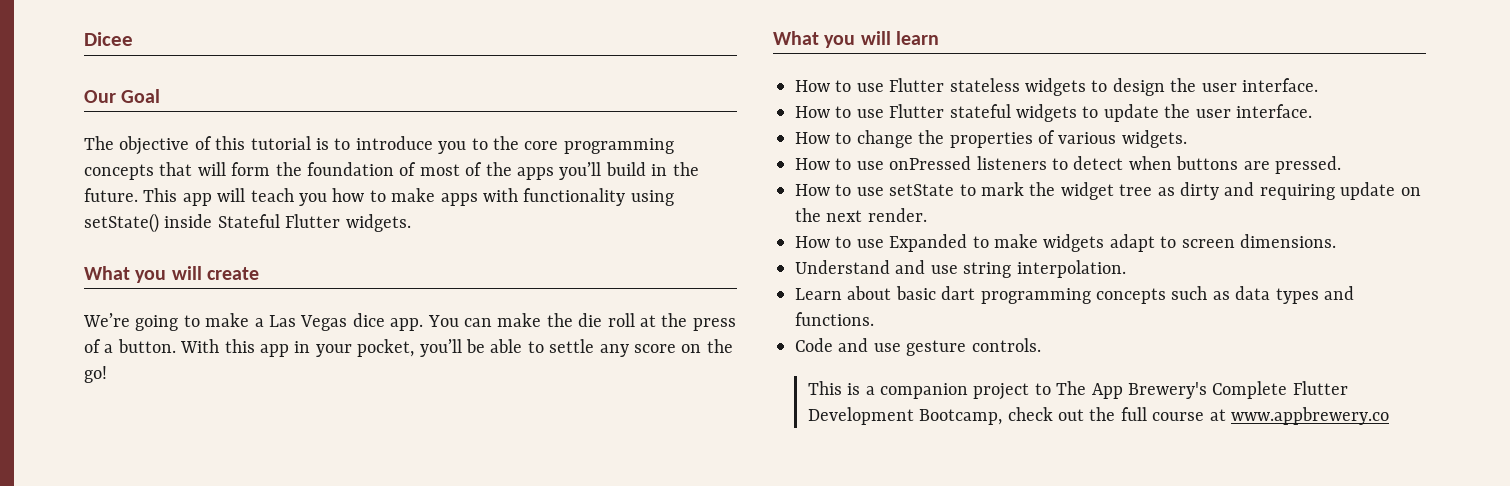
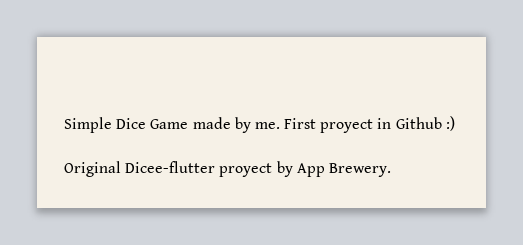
- Dicee
- Our Goal
- The objective of this tutorial is to introduce you to the core programming concepts that will form the foundation of most of the apps you’ll build in the future. This app will teach you how to make apps with functionality using setState() inside Stateful Flutter widgets.
- What you will create
- We’re going to make a Las Vegas dice app. You can make the die roll at the press of a button. With this app in your pocket, you’ll be able to settle any score on the go!
- What you will learn
- How to use Flutter stateless widgets to design the user interface.
- How to use Flutter stateful widgets to update the user interface.
- How to change the properties of various widgets.
- How to use onPressed listeners to detect when buttons are pressed.
- How to use setState to mark the widget tree as dirty and requiring update on the next render.
- How to use Expanded to make widgets adapt to screen dimensions.
- Understand and use string interpolation.
- Learn about basic dart programming concepts such as data types and functions.
- Code and use gesture controls.
- This is a companion project to The App Brewery's Complete Flutter Development Bootcamp, check out the full course at www.appbrewery.co
+ Simple Dice Game made by me. First proyect in Github :)
+ Original Dicee-flutter proyect by App Brewery.

